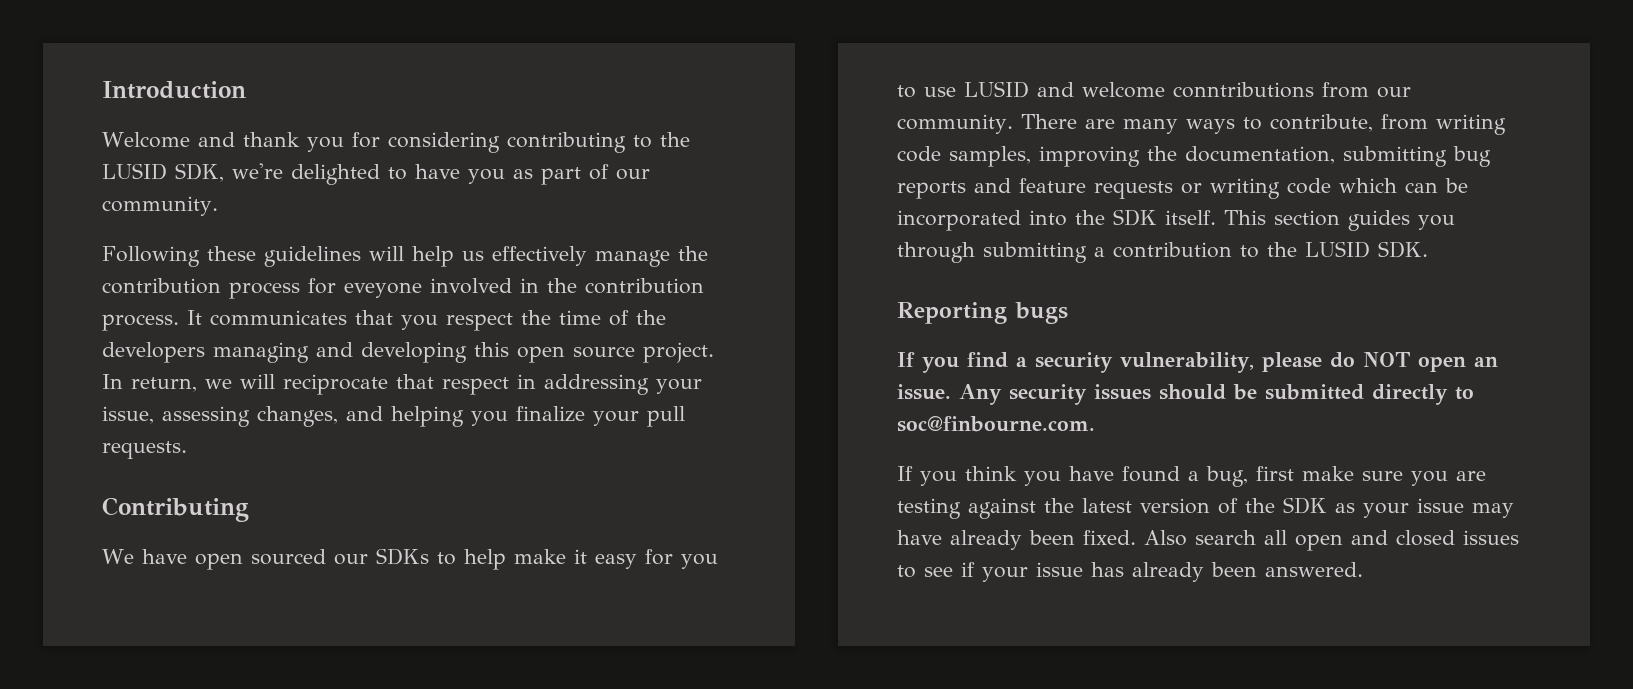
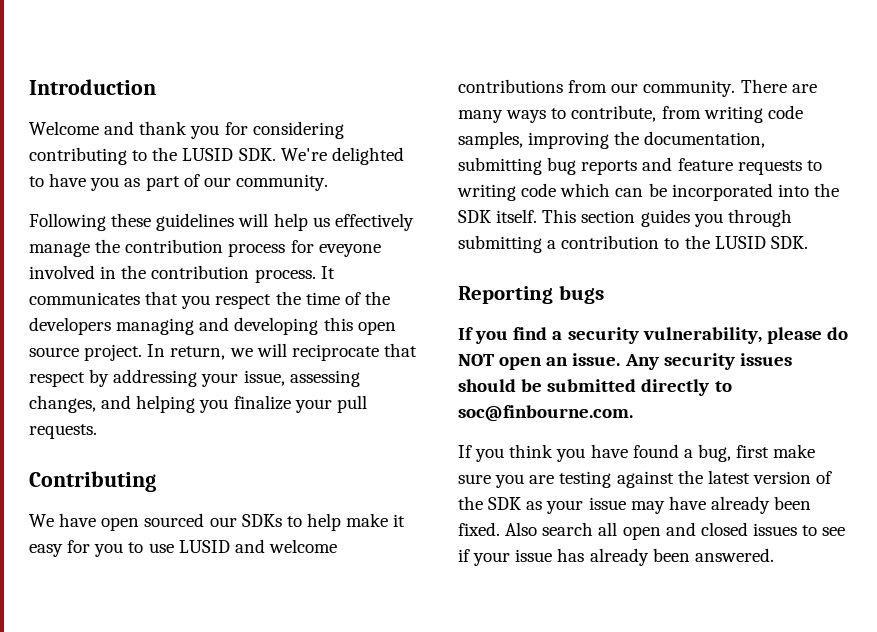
- Welcome and thank you for considering contributing to the LUSID SDK, we're delighted to have you as part of our community.
+ Welcome and thank you for considering contributing to the LUSID SDK. We're delighted to have you as part of our community.
- In return, we will reciprocate that respect in addressing your issue, assessing changes, and helping you finalize your pull requests.
+ In return, we will reciprocate that respect by addressing your issue, assessing changes, and helping you finalize your pull requests.
- We have open sourced our SDKs to help make it easy for you to use LUSID and welcome conntributions from our community.
+ We have open sourced our SDKs to help make it easy for you to use LUSID and welcome contributions from our community.
- There are many ways to contribute, from writing code samples, improving the documentation, submitting bug reports and feature requests or writing code which can be incorporated into the SDK itself.
+ There are many ways to contribute, from writing code samples, improving the documentation, submitting bug reports and feature requests to writing code which can be incorporated into the SDK itself.

